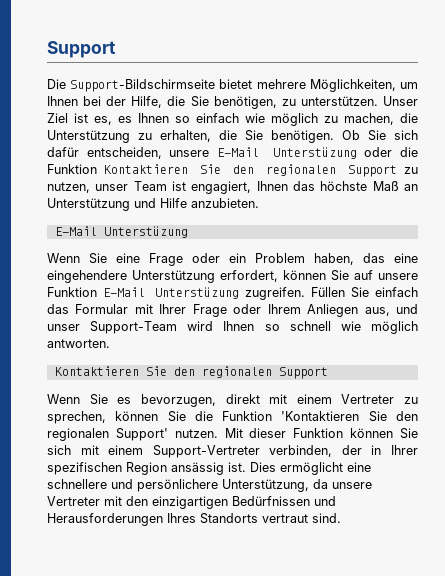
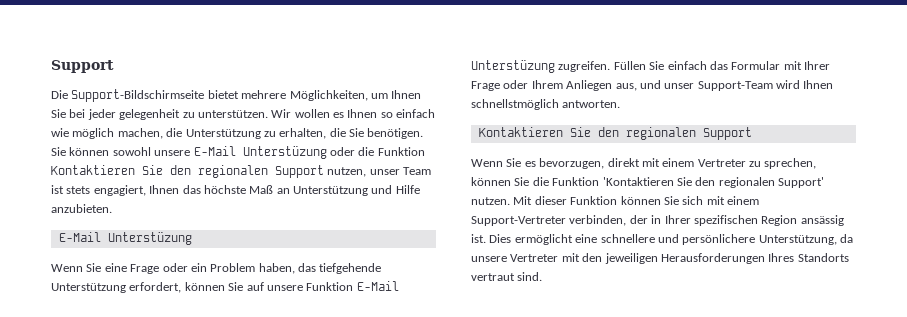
- Die Support-Bildschirmseite bietet mehrere Möglichkeiten, um Ihnen bei der Hilfe, die Sie benötigen, zu unterstützen. Unser Ziel ist es, es Ihnen so einfach wie möglich zu machen, die Unterstützung zu erhalten, die Sie benötigen.
+ Die Support-Bildschirmseite bietet mehrere Möglichkeiten, um Ihnen Sie bei jeder gelegenheit zu unterstützen. Wir wollen es Ihnen so einfach wie möglich machen, die Unterstützung zu erhalten, die Sie benötigen.
- Ob Sie sich dafür entscheiden, unsere E-Mail Unterstüzung oder die Funktion Kontaktieren Sie den regionalen Support zu nutzen, unser Team ist engagiert, Ihnen das höchste Maß an Unterstützung und Hilfe anzubieten.
+ Sie können sowohl unsere E-Mail Unterstüzung oder die Funktion Kontaktieren Sie den regionalen Support nutzen, unser Team ist stets engagiert, Ihnen das höchste Maß an Unterstützung und Hilfe anzubieten.
- Wenn Sie eine Frage oder ein Problem haben, das eine eingehendere Unterstützung erfordert, können Sie auf unsere Funktion E-Mail Unterstüzung zugreifen.
+ Wenn Sie eine Frage oder ein Problem haben, das tiefgehende Unterstützung erfordert, können Sie auf unsere Funktion E-Mail Unterstüzung zugreifen.
- Füllen Sie einfach das Formular mit Ihrer Frage oder Ihrem Anliegen aus, und unser Support-Team wird Ihnen so schnell wie möglich antworten.
+ Füllen Sie einfach das Formular mit Ihrer Frage oder Ihrem Anliegen aus, und unser Support-Team wird Ihnen schnellstmöglich antworten.
- Dies ermöglicht eine schnellere und persönlichere Unterstützung, da unsere Vertreter mit den einzigartigen Bedürfnissen und Herausforderungen Ihres Standorts vertraut sind.
+ Dies ermöglicht eine schnellere und persönlichere Unterstützung, da unsere Vertreter mit den jeweiligen Herausforderungen Ihres Standorts vertraut sind.

